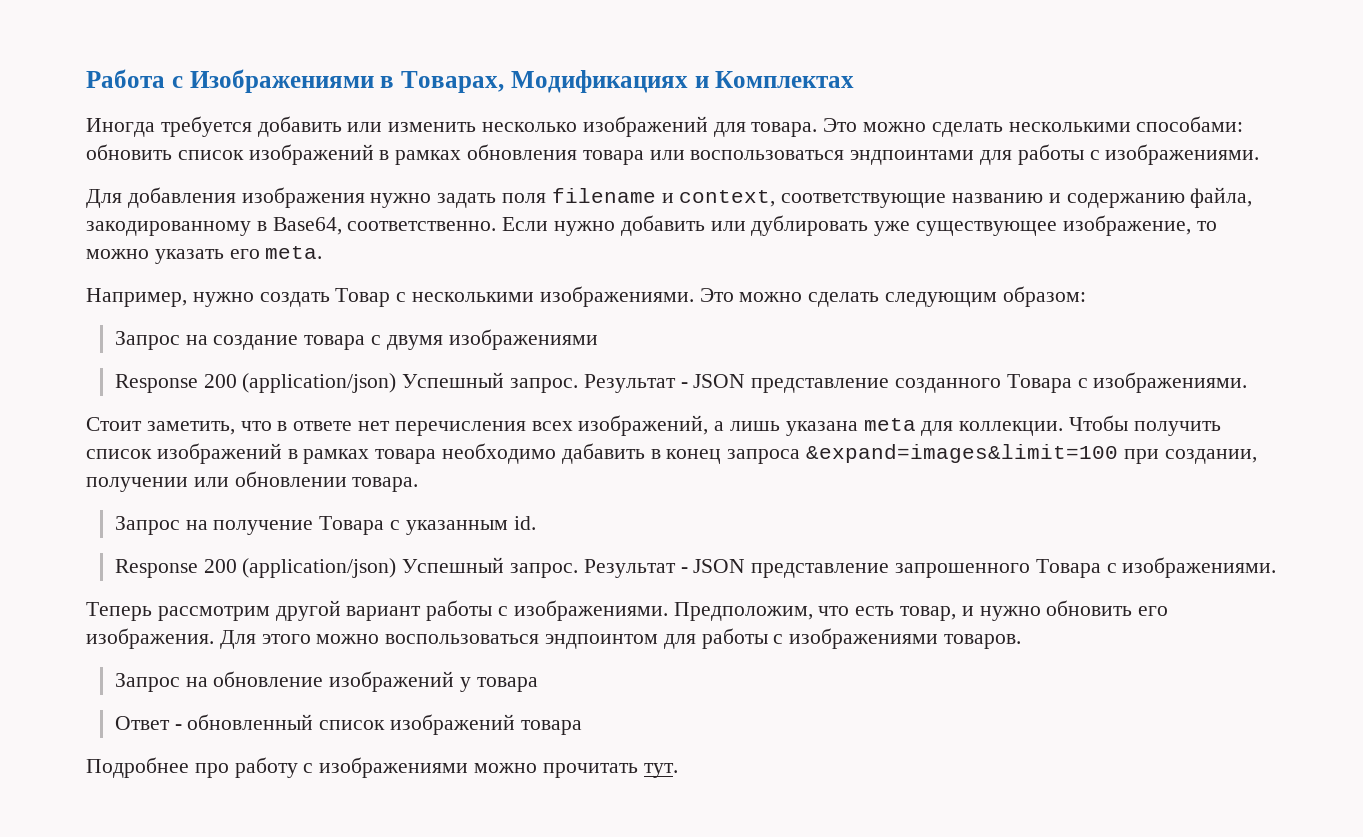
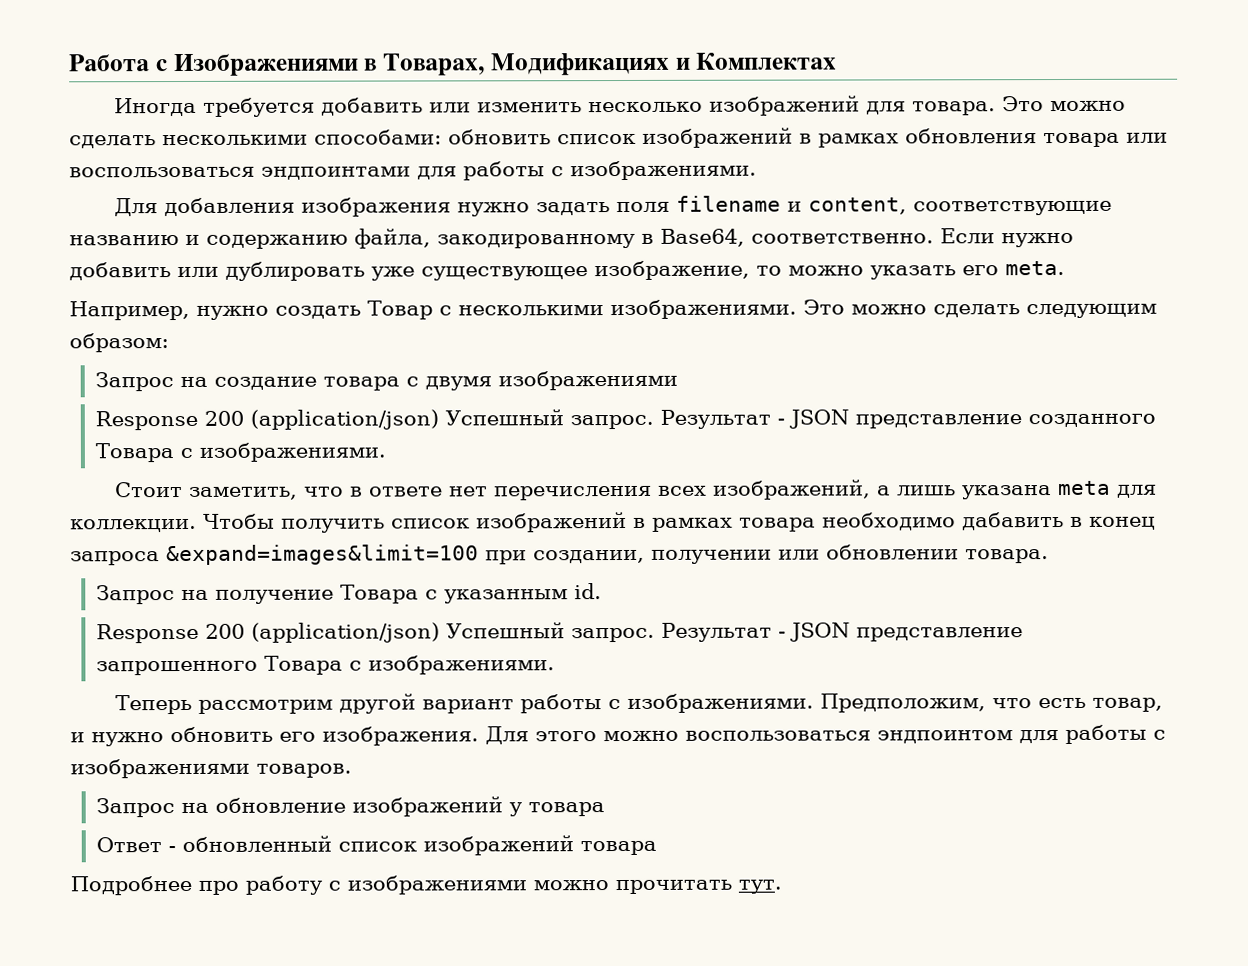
- Для добавления изображения нужно задать поля filename и context, соответствующие названию и содержанию файла, закодированному в Base64, соответственно.
+ Для добавления изображения нужно задать поля filename и content, соответствующие названию и содержанию файла, закодированному в Base64, соответственно.

